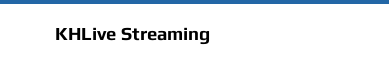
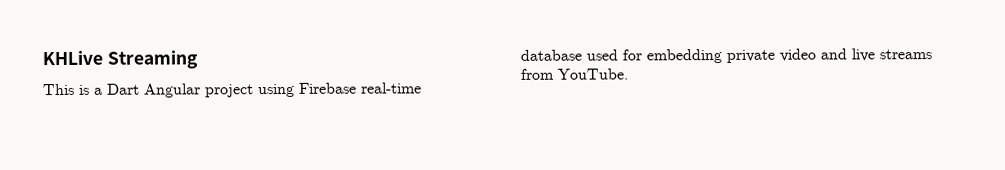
+ This is a Dart Angular project using Firebase real-time database used for embedding private video and live streams from YouTube.

